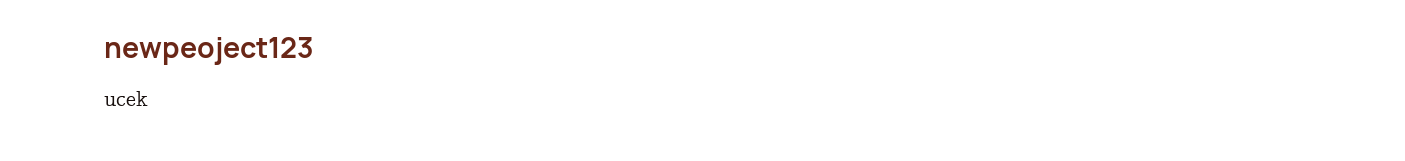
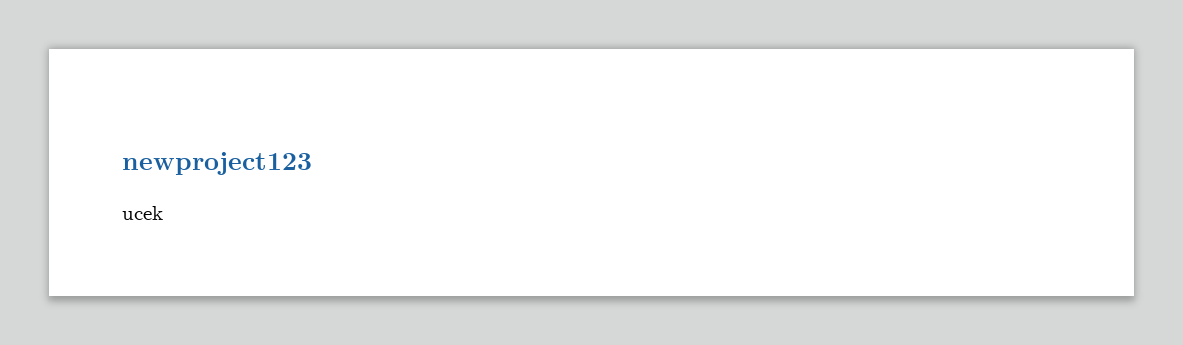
- newpeoject123
+ newproject123

